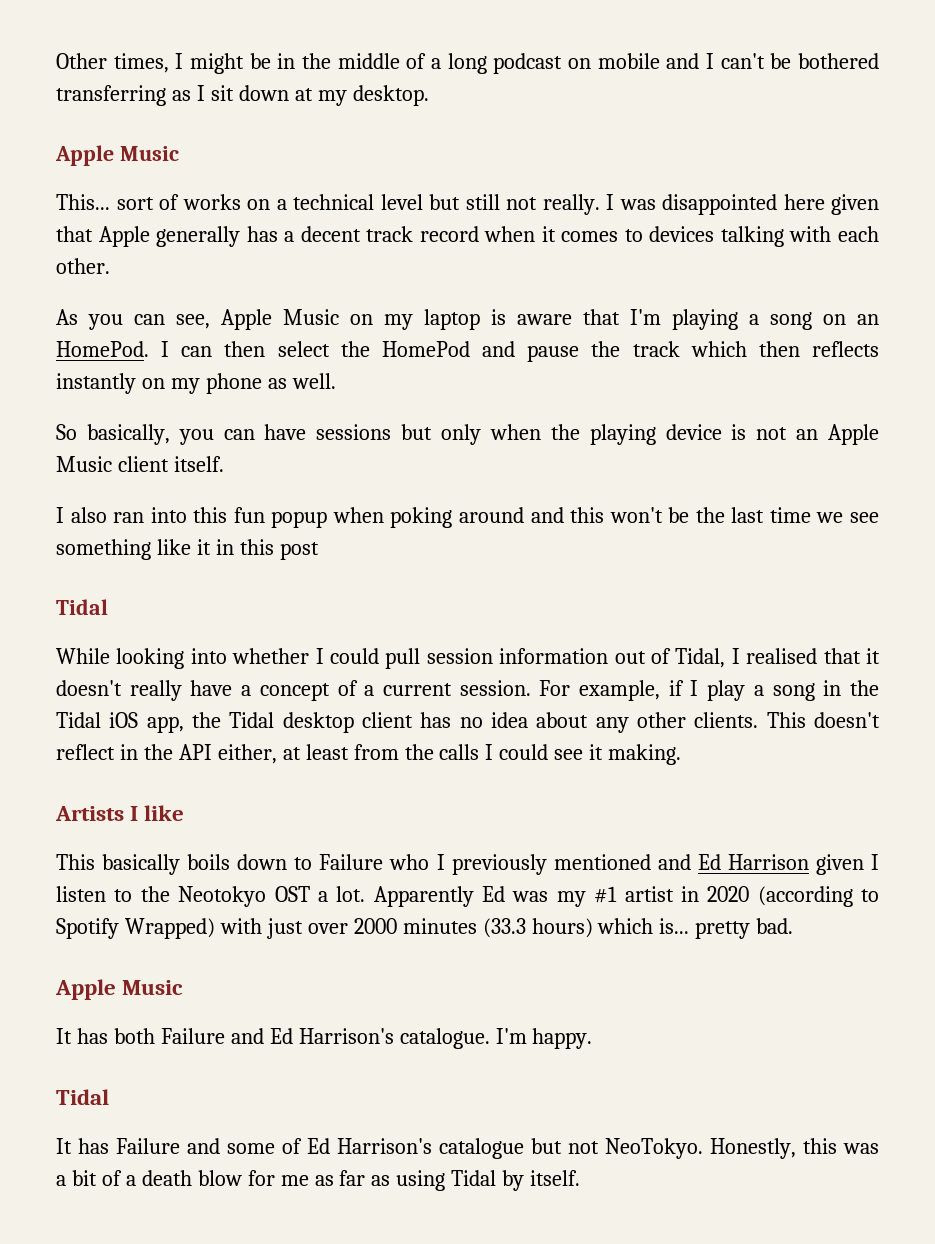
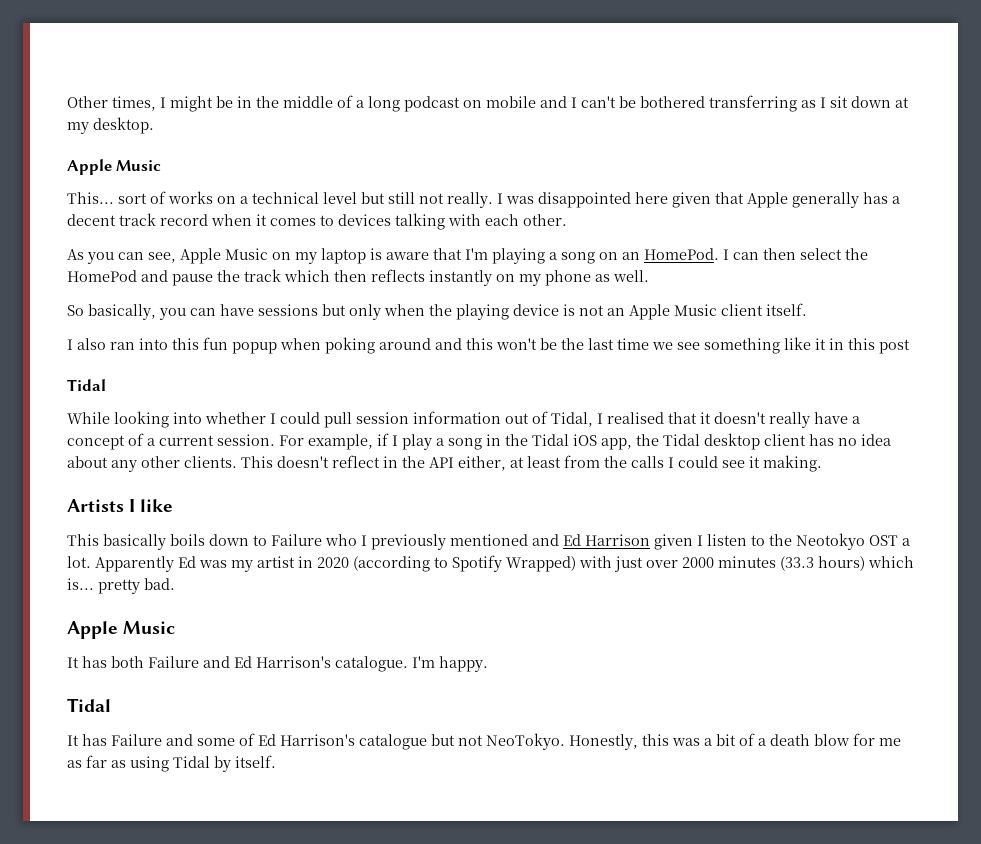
- Apparently Ed was my #1 artist in 2020 (according to Spotify Wrapped) with just over 2000 minutes (33.3 hours) which is... pretty bad.
+ Apparently Ed was my artist in 2020 (according to Spotify Wrapped) with just over 2000 minutes (33.3 hours) which is... pretty bad.

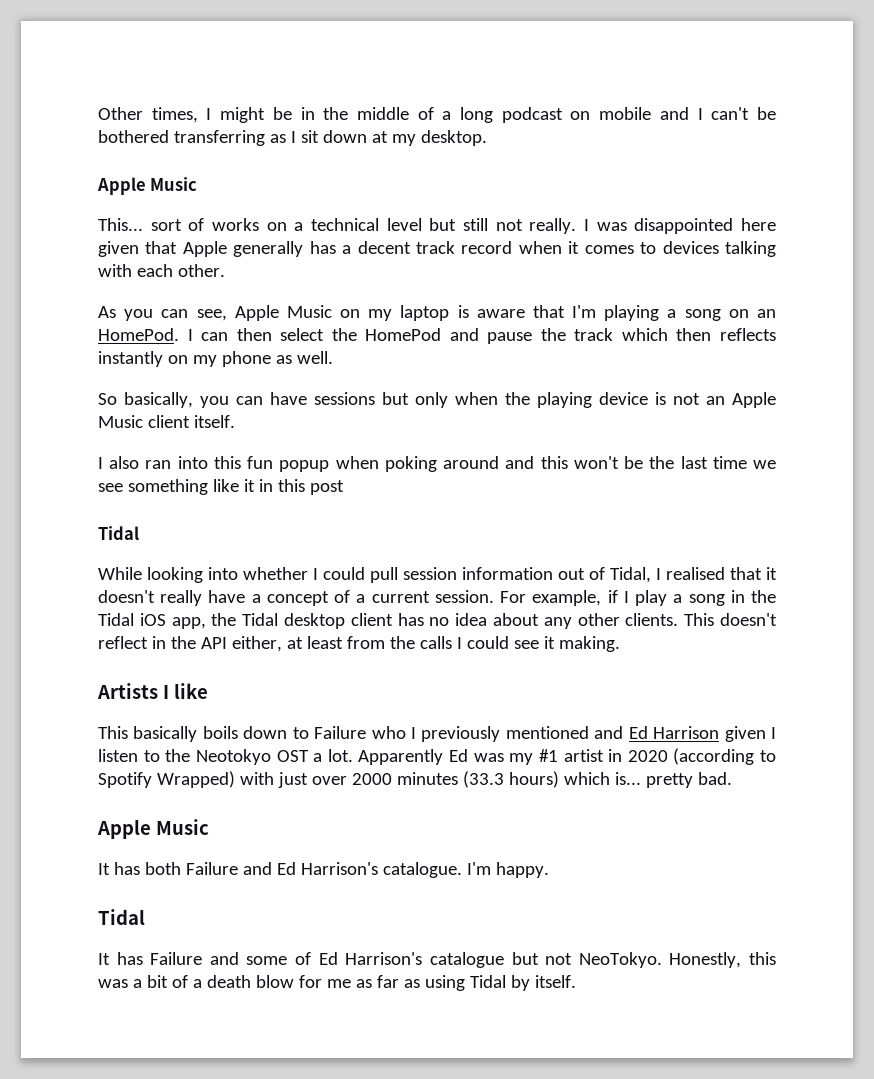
- Apparently Ed was my artist in 2020 (according to Spotify Wrapped) with just over 2000 minutes (33.3 hours) which is... pretty bad.
+ Apparently Ed was my #1 artist in 2020 (according to Spotify Wrapped) with just over 2000 minutes (33.3 hours) which is... pretty bad.

